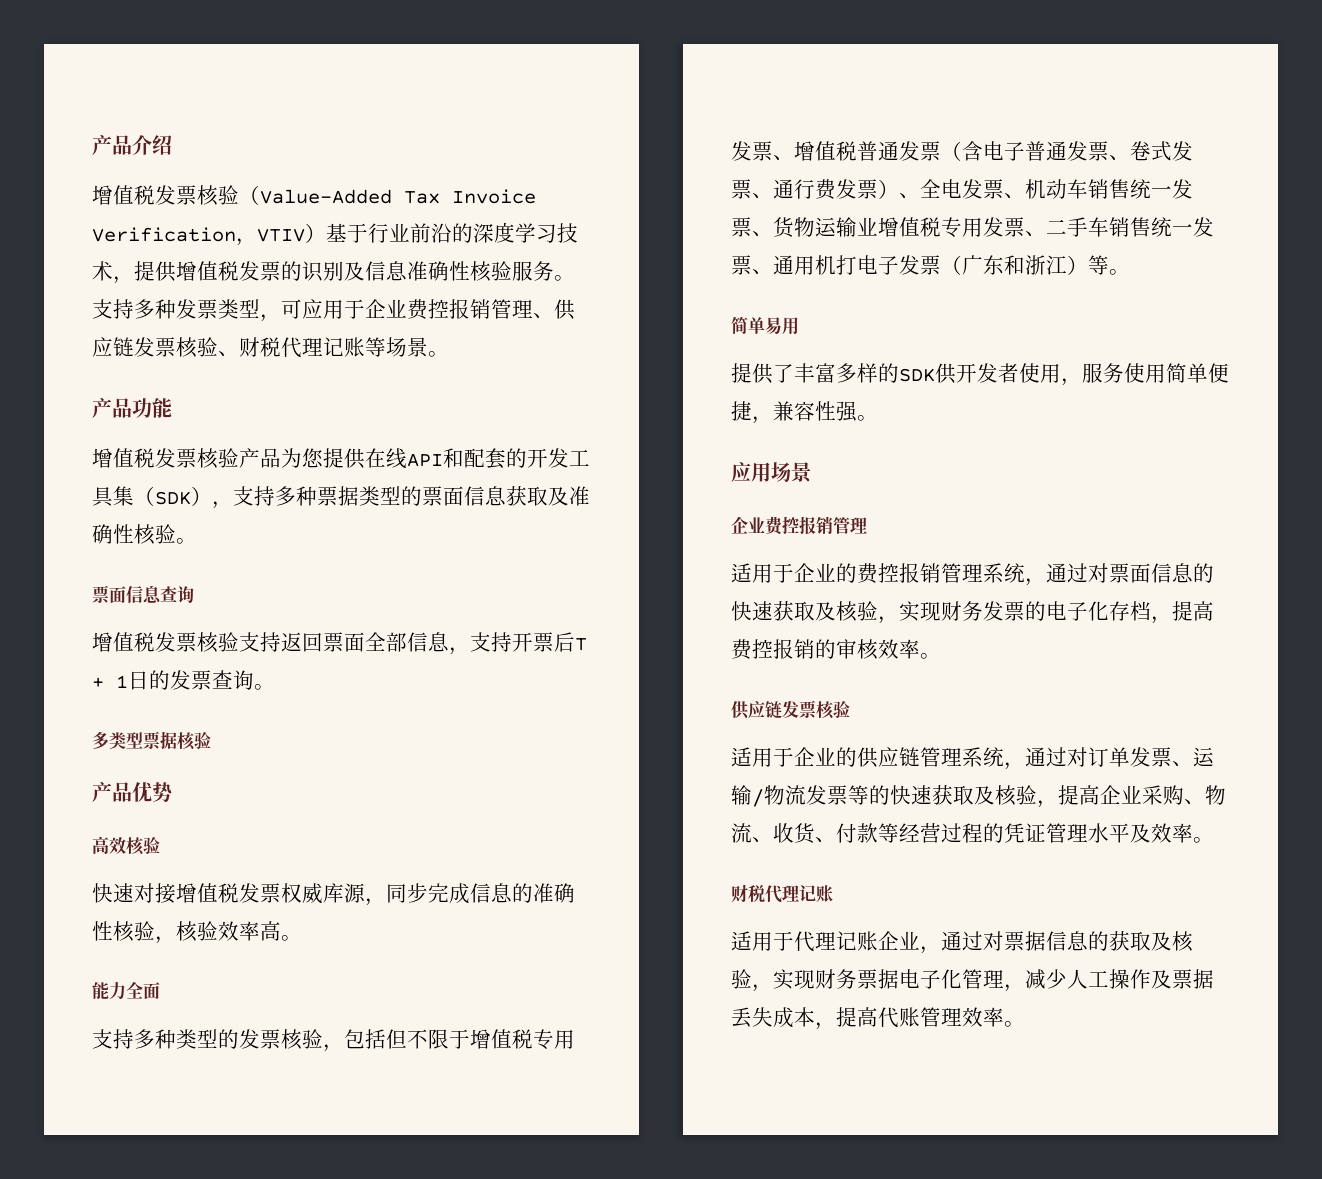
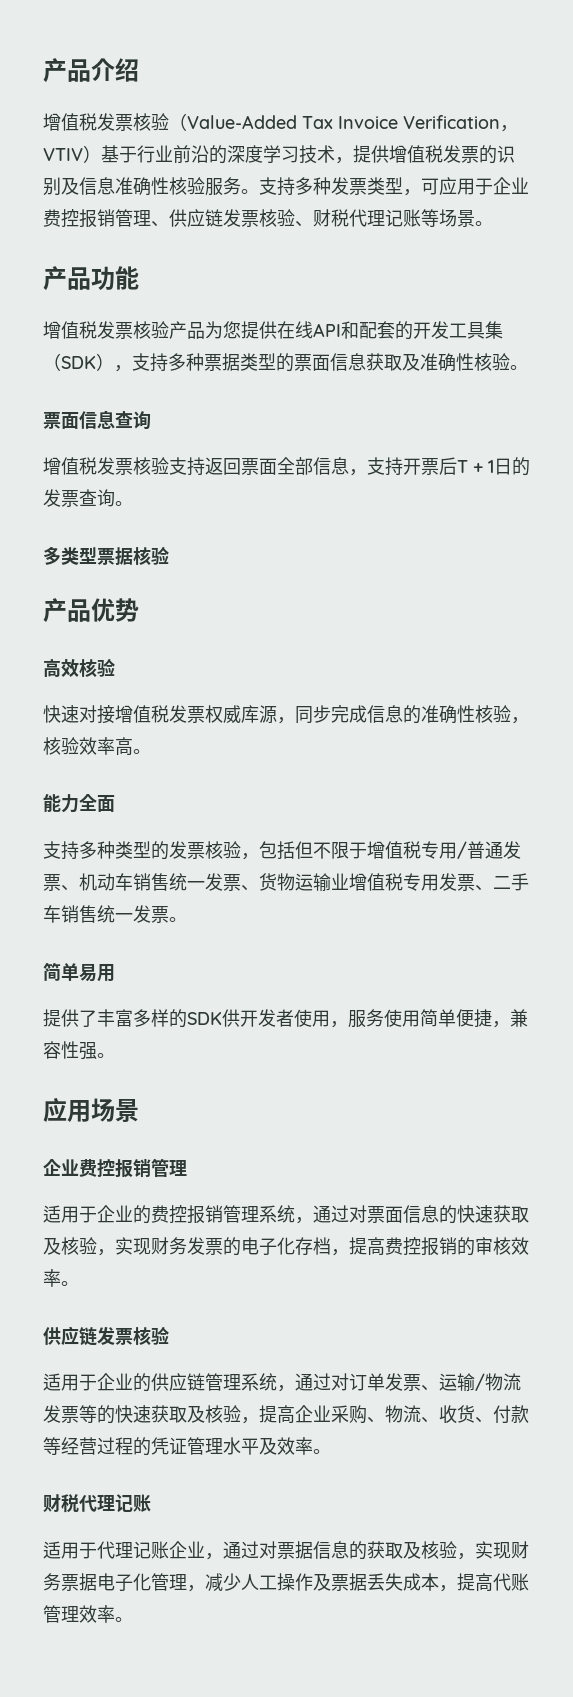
- 支持多种类型的发票核验，包括但不限于增值税专用发票、增值税普通发票（含电子普通发票、卷式发票、通行费发票）、全电发票、机动车销售统一发票、货物运输业增值税专用发票、二手车销售统一发票、通用机打电子发票（广东和浙江）等。
+ 支持多种类型的发票核验，包括但不限于增值税专用/普通发票、机动车销售统一发票、货物运输业增值税专用发票、二手车销售统一发票。

